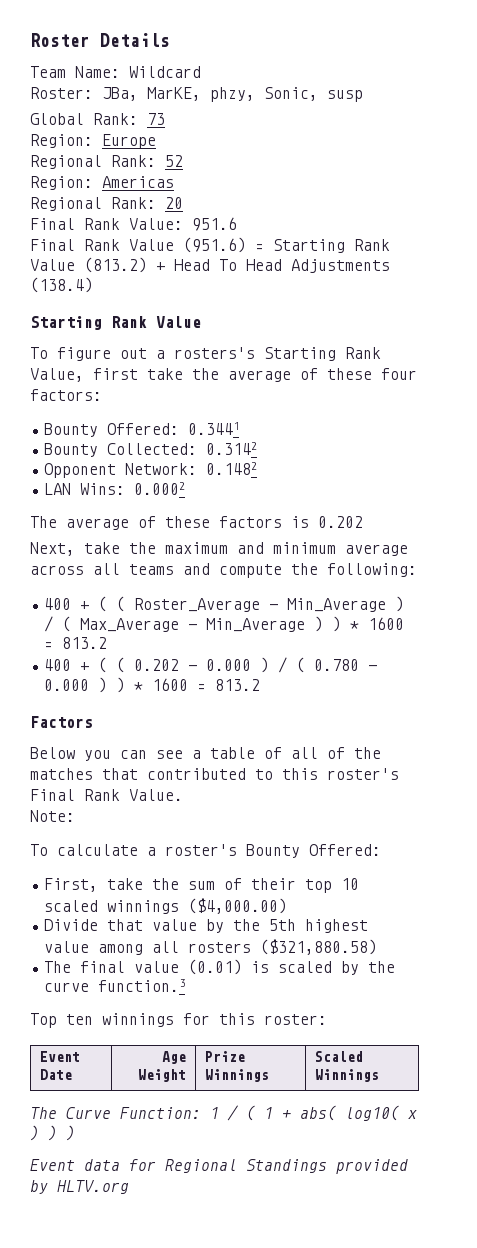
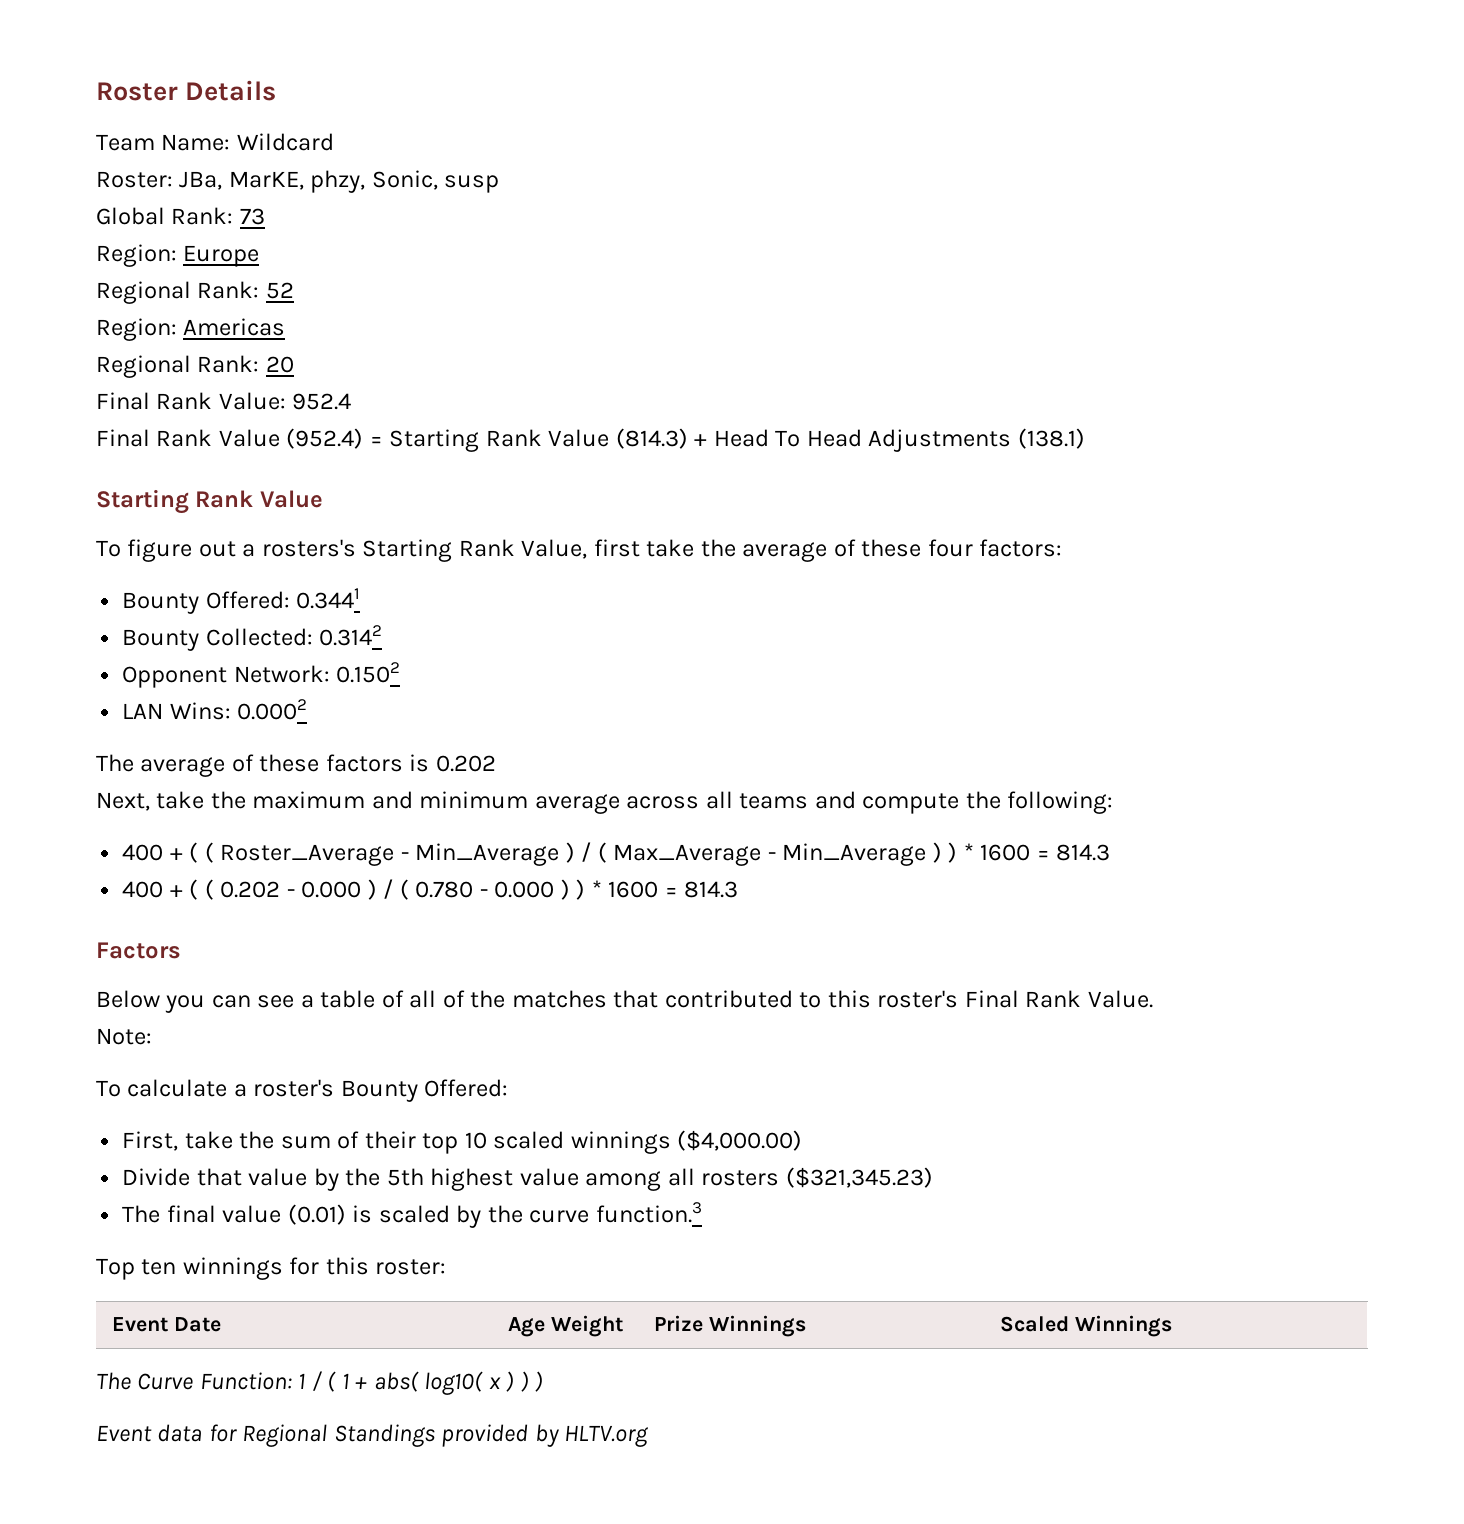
- Final Rank Value: 951.6
+ Final Rank Value: 952.4
- Final Rank Value (951.6) = Starting Rank Value (813.2) + Head To Head Adjustments (138.4)
+ Final Rank Value (952.4) = Starting Rank Value (814.3) + Head To Head Adjustments (138.1)
- Opponent Network: 0.1482
+ Opponent Network: 0.1502
- 400 + ( ( Roster_Average - Min_Average ) / ( Max_Average - Min_Average ) ) * 1600 = 813.2
+ 400 + ( ( Roster_Average - Min_Average ) / ( Max_Average - Min_Average ) ) * 1600 = 814.3
- 400 + ( ( 0.202 - 0.000 ) / ( 0.780 - 0.000 ) ) * 1600 = 813.2
+ 400 + ( ( 0.202 - 0.000 ) / ( 0.780 - 0.000 ) ) * 1600 = 814.3
- Divide that value by the 5th highest value among all rosters ($321,880.58)
+ Divide that value by the 5th highest value among all rosters ($321,345.23)

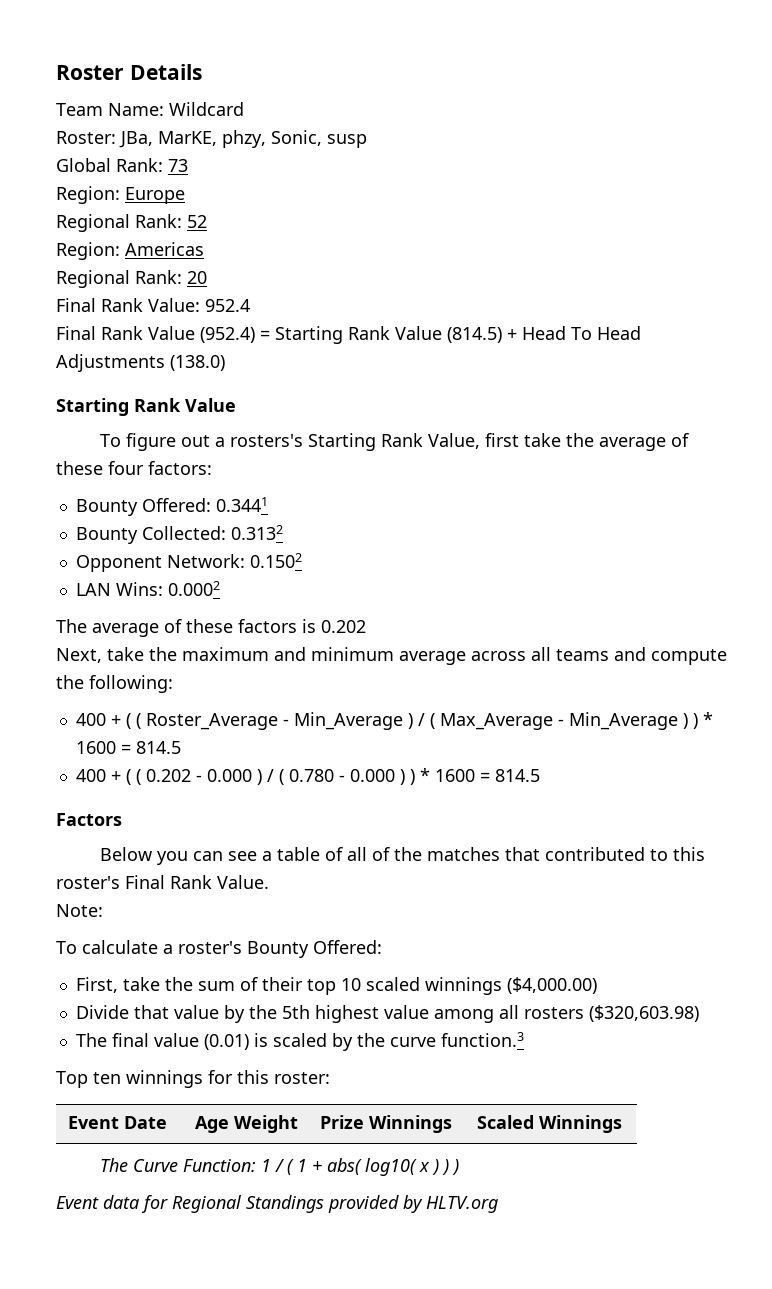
- Final Rank Value (952.4) = Starting Rank Value (814.3) + Head To Head Adjustments (138.1)
+ Final Rank Value (952.4) = Starting Rank Value (814.5) + Head To Head Adjustments (138.0)
- Bounty Collected: 0.3142
+ Bounty Collected: 0.3132
- 400 + ( ( Roster_Average - Min_Average ) / ( Max_Average - Min_Average ) ) * 1600 = 814.3
+ 400 + ( ( Roster_Average - Min_Average ) / ( Max_Average - Min_Average ) ) * 1600 = 814.5
- 400 + ( ( 0.202 - 0.000 ) / ( 0.780 - 0.000 ) ) * 1600 = 814.3
+ 400 + ( ( 0.202 - 0.000 ) / ( 0.780 - 0.000 ) ) * 1600 = 814.5
- Divide that value by the 5th highest value among all rosters ($321,345.23)
+ Divide that value by the 5th highest value among all rosters ($320,603.98)

